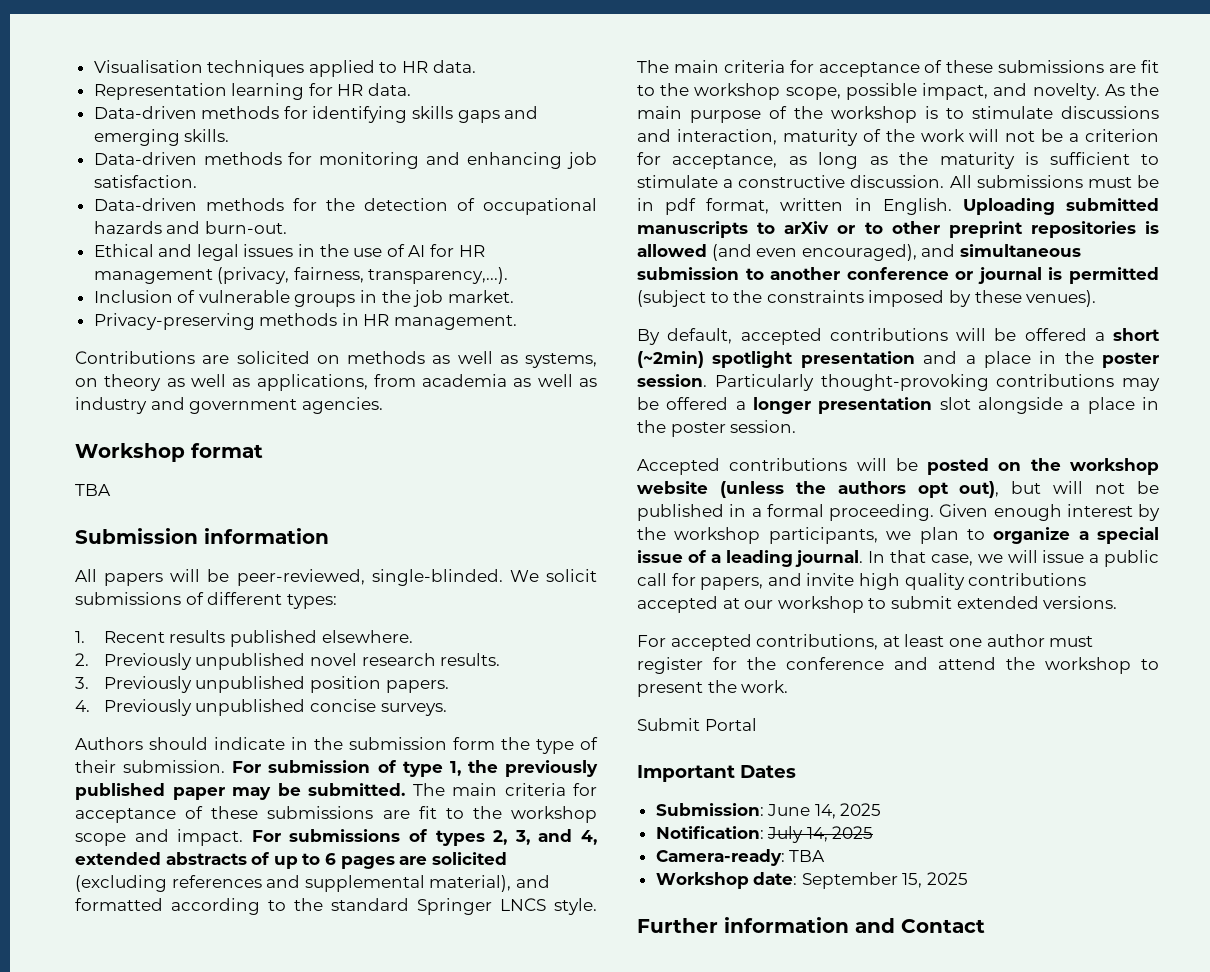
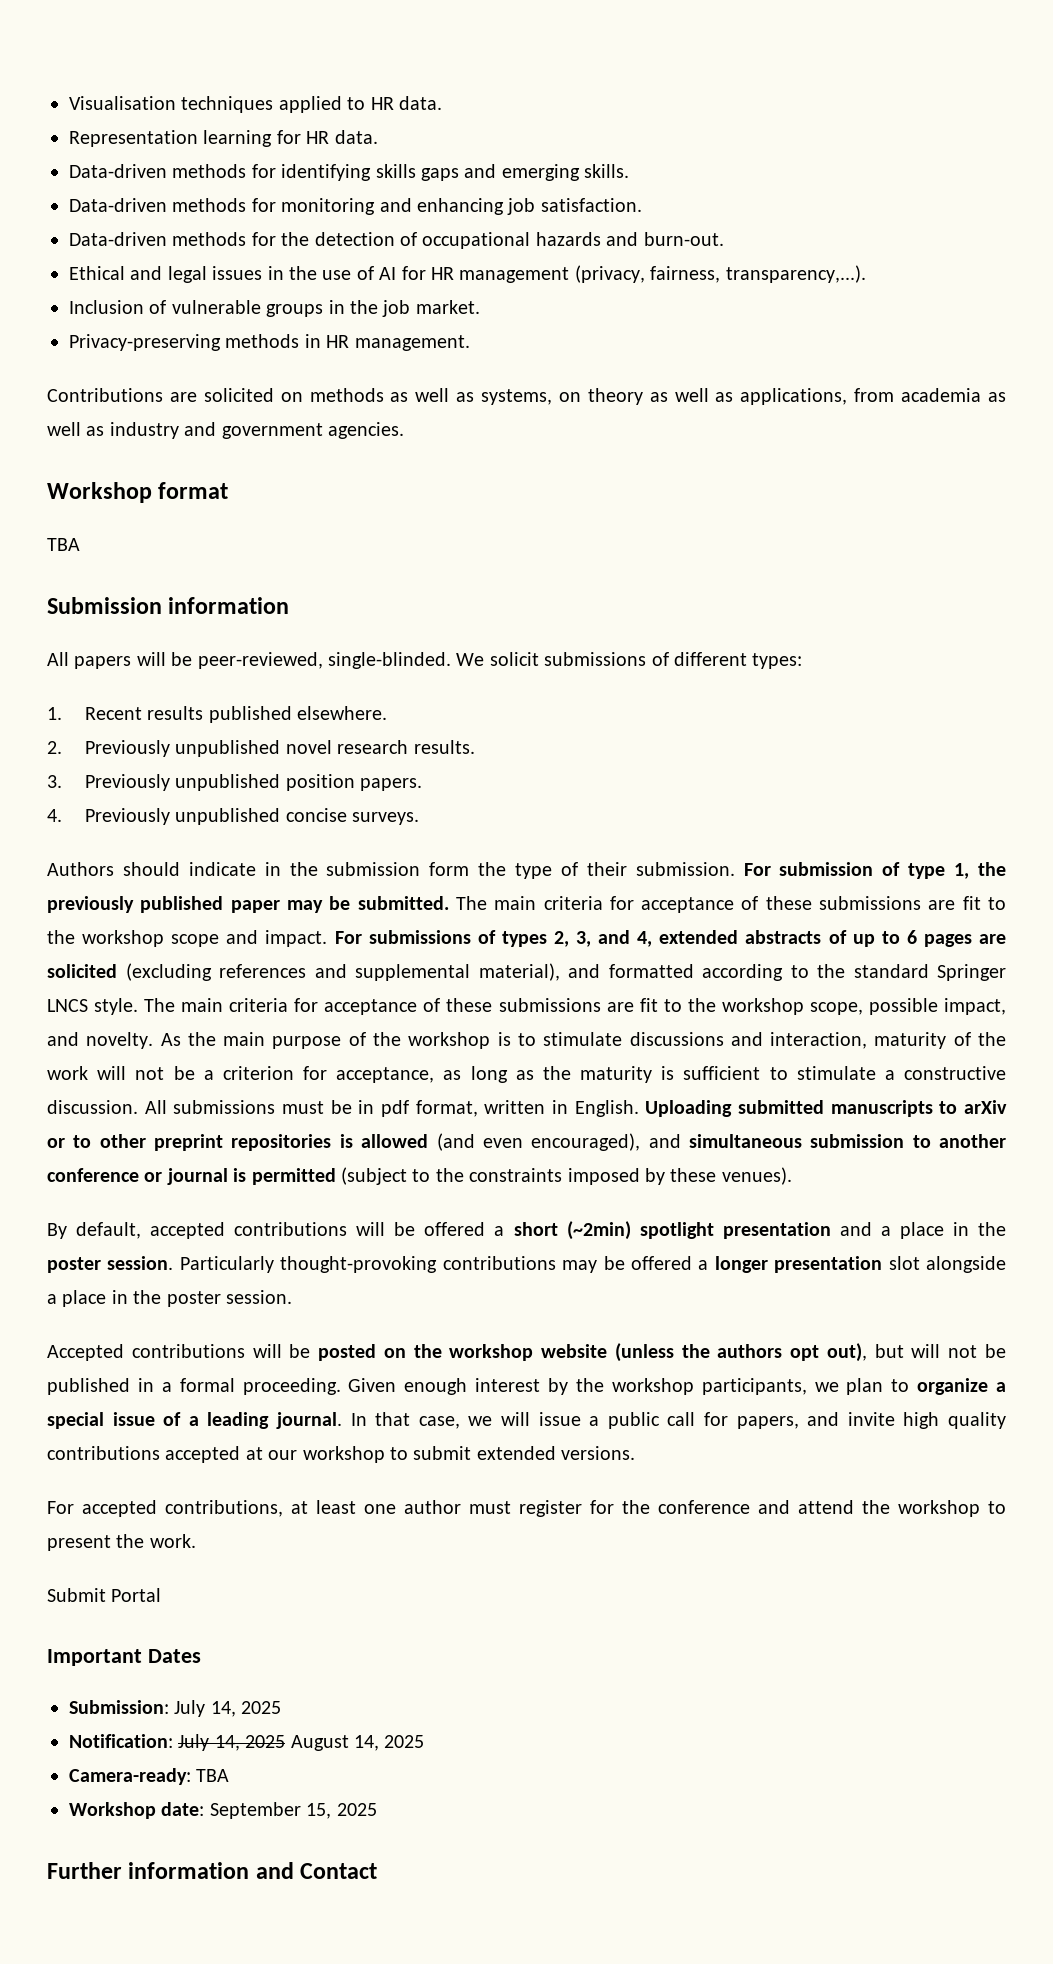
- Submission: June 14, 2025
+ Submission: July 14, 2025
- Notification: July 14, 2025
+ Notification: July 14, 2025 August 14, 2025

